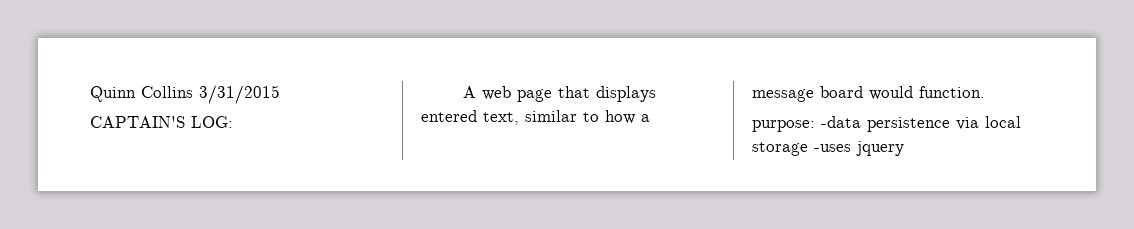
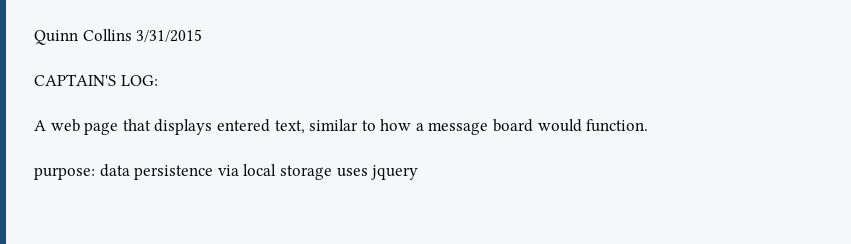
- purpose: -data persistence via local storage -uses jquery
+ purpose: data persistence via local storage uses jquery

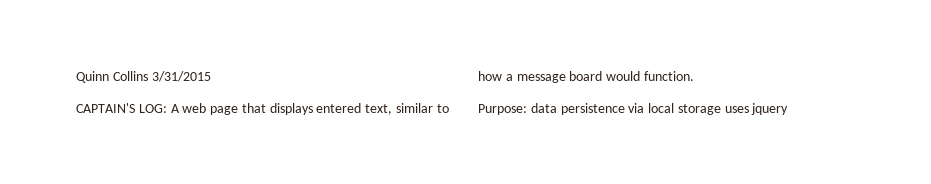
- CAPTAIN'S LOG:
- A web page that displays entered text, similar to how a message board would function.
+ CAPTAIN'S LOG: A web page that displays entered text, similar to how a message board would function.
- purpose: data persistence via local storage uses jquery
+ Purpose: data persistence via local storage uses jquery

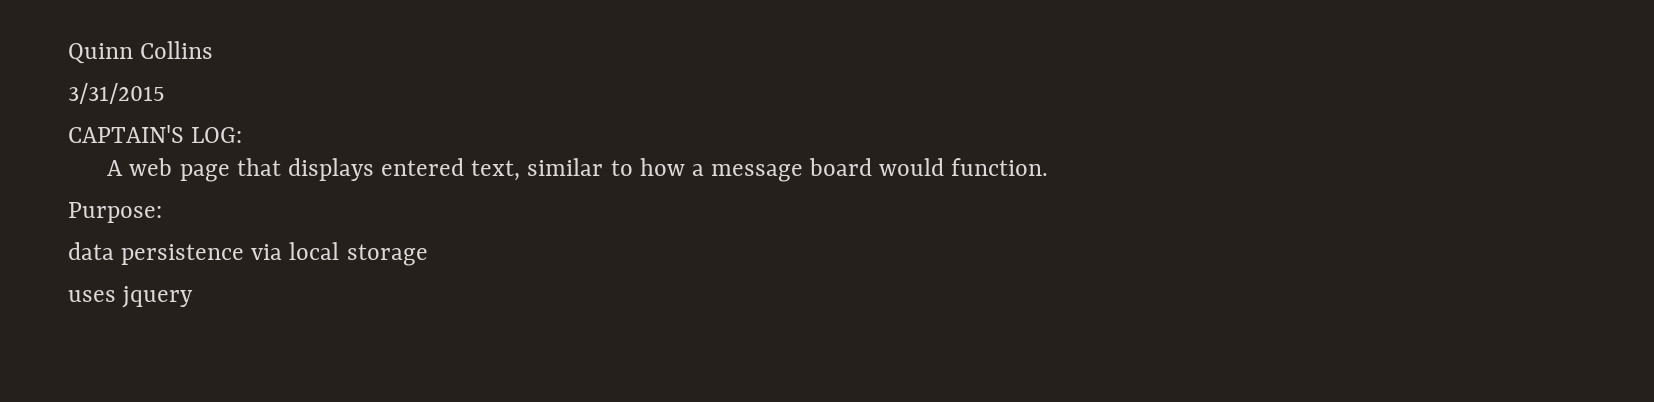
- Quinn Collins 3/31/2015
+ Quinn Collins
+ 3/31/2015
- CAPTAIN'S LOG: A web page that displays entered text, similar to how a message board would function.
+ CAPTAIN'S LOG:
+ A web page that displays entered text, similar to how a message board would function.
- Purpose: data persistence via local storage uses jquery
+ Purpose:
+ data persistence via local storage
+ uses jquery

